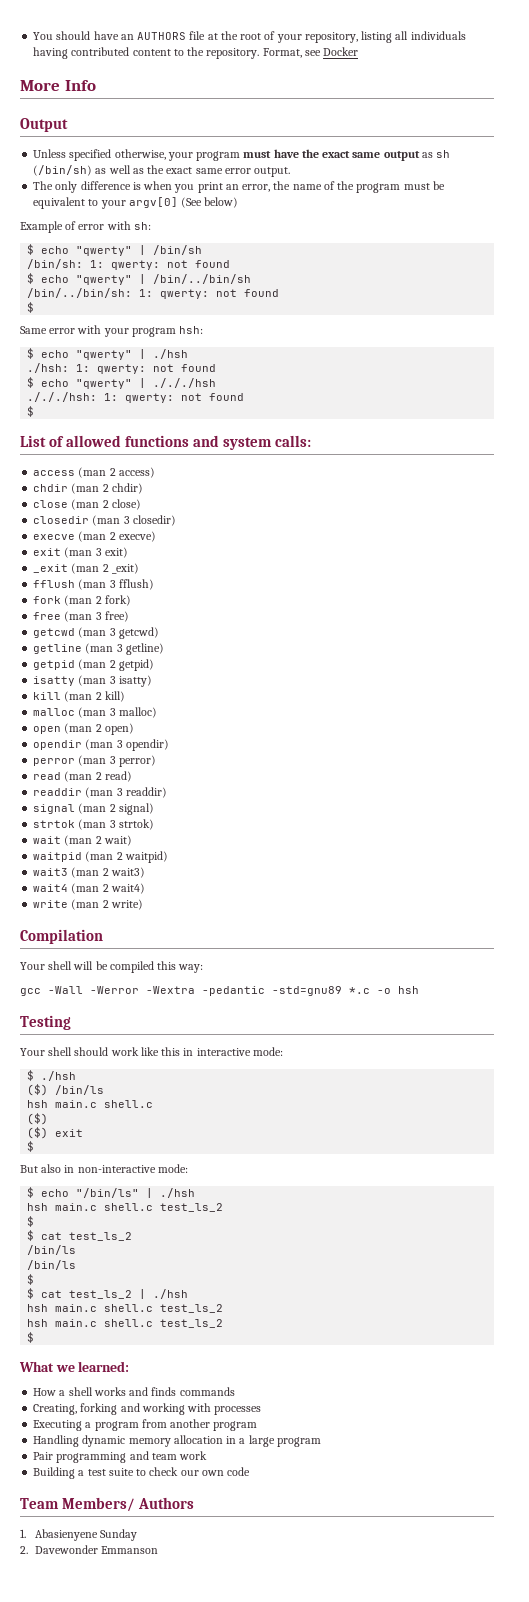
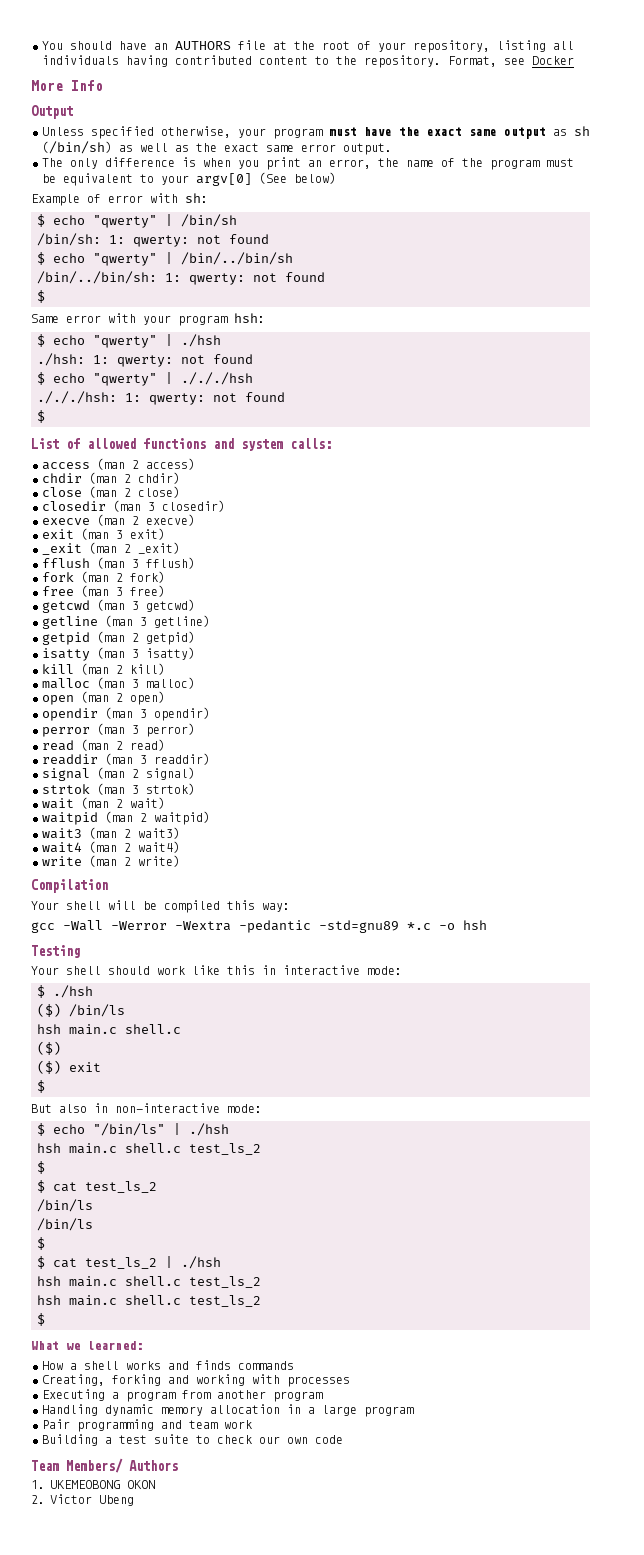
- 1. Abasienyene Sunday
+ 1. UKEMEOBONG OKON
- 2. Davewonder Emmanson
+ 2. Victor Ubeng

